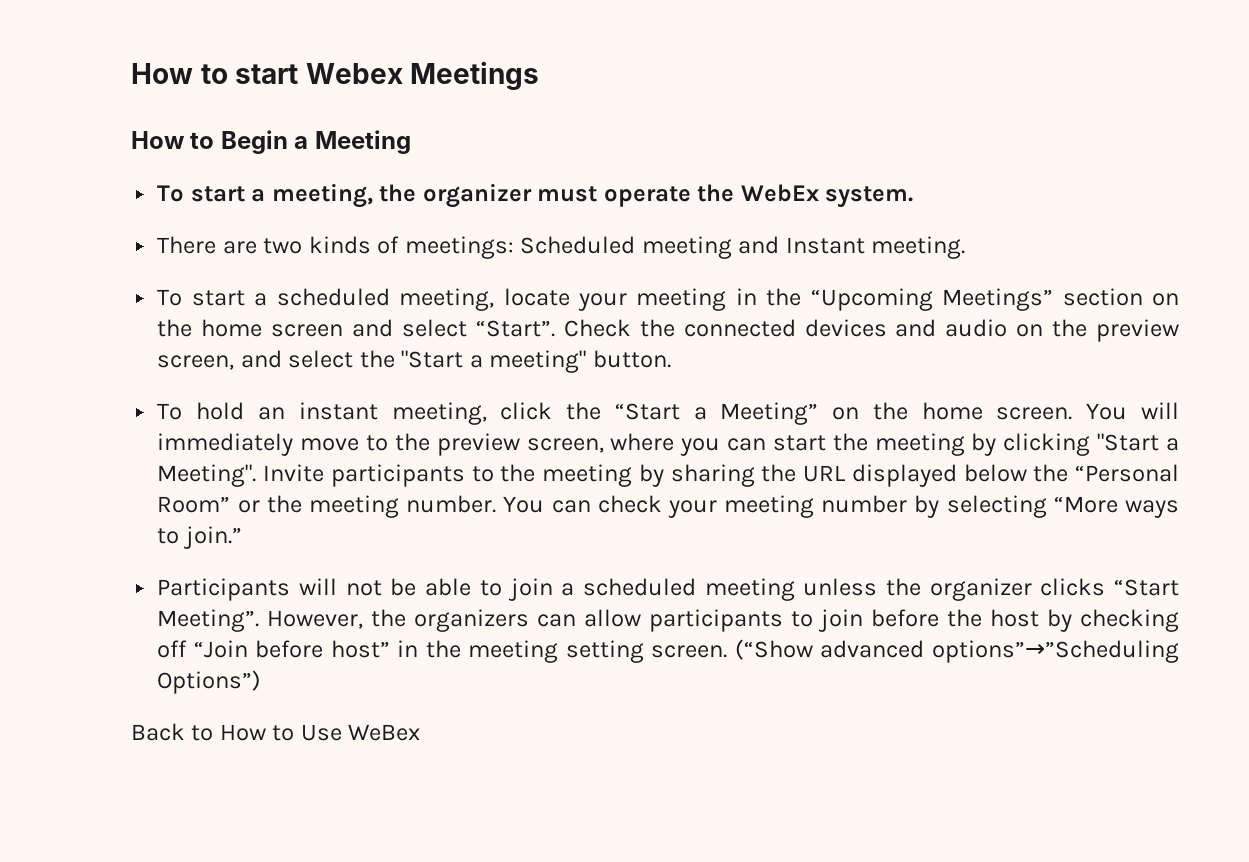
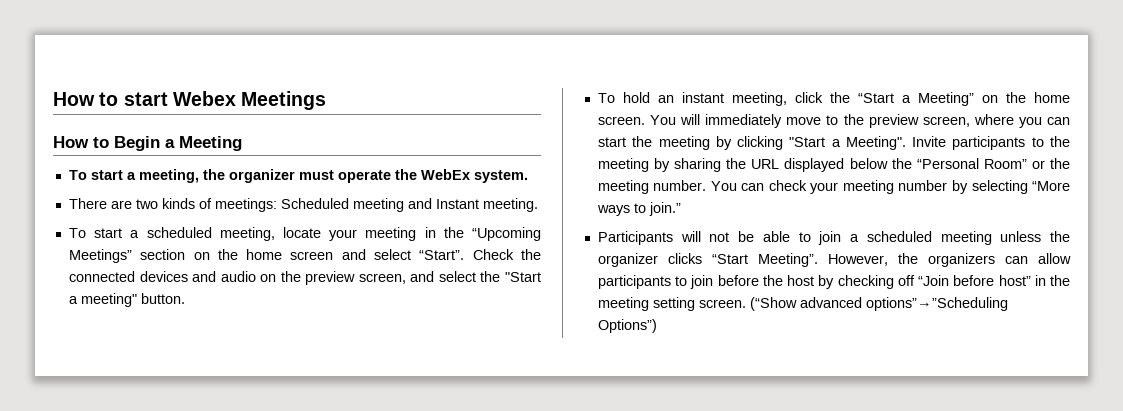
- Back to How to Use WeBex

